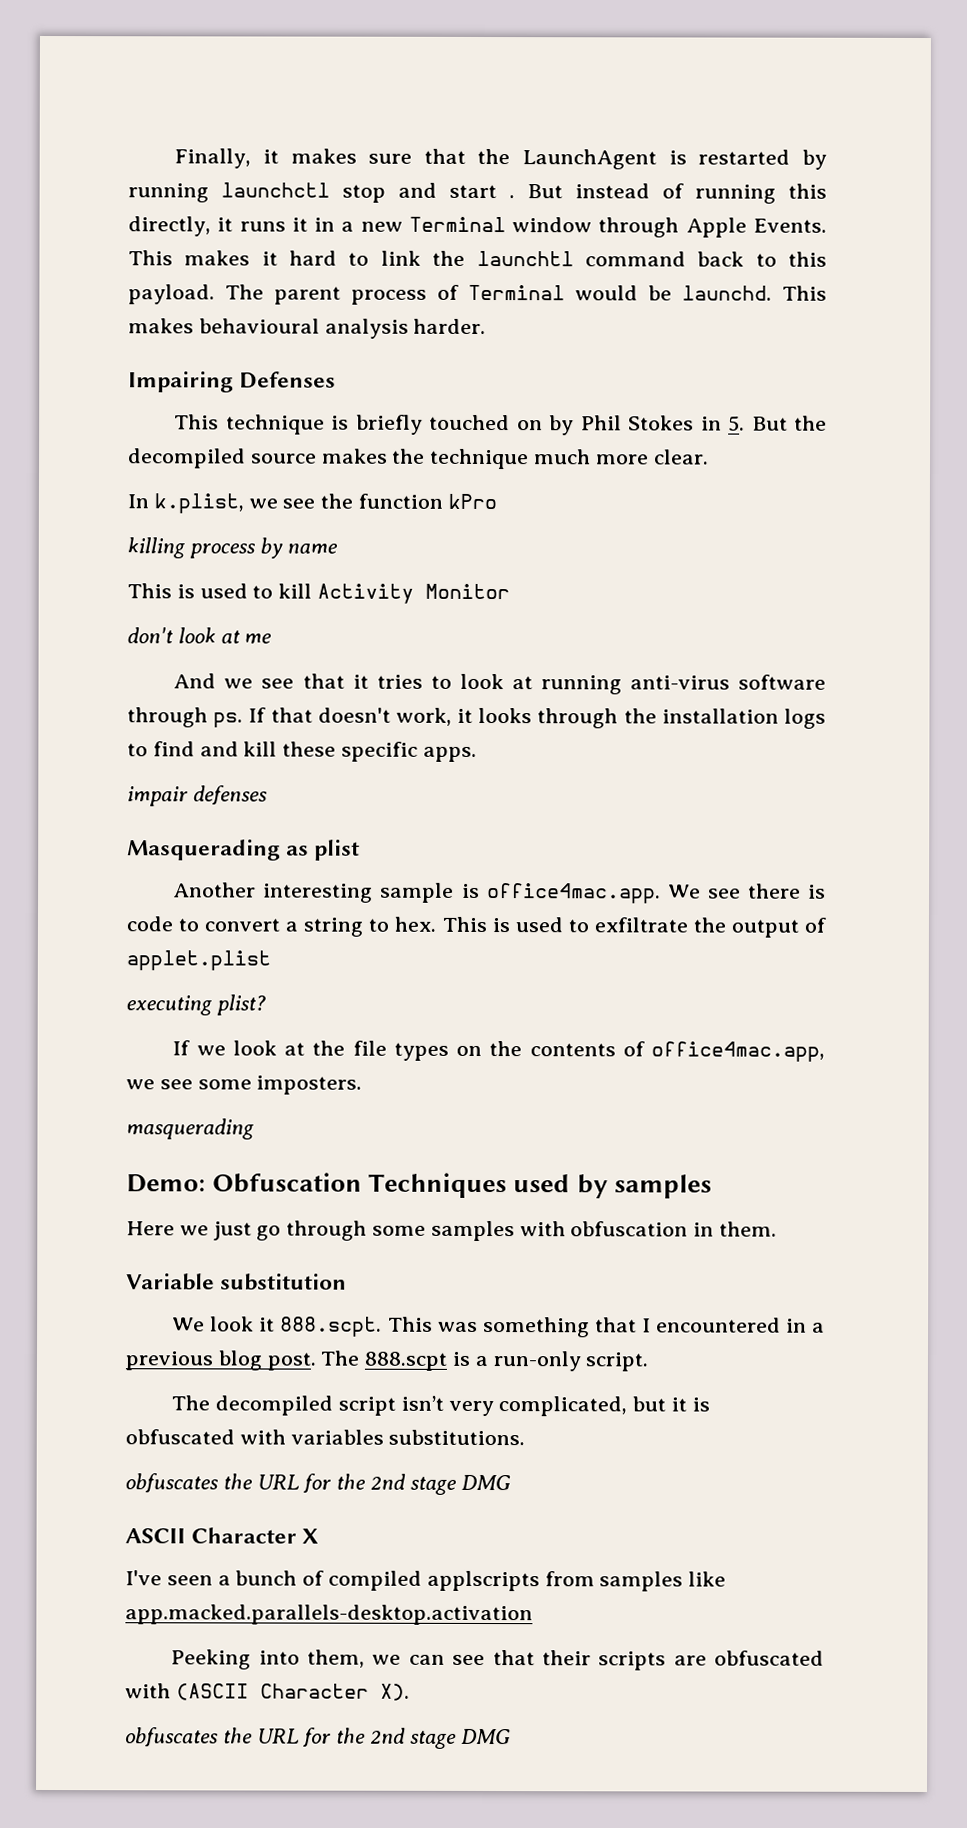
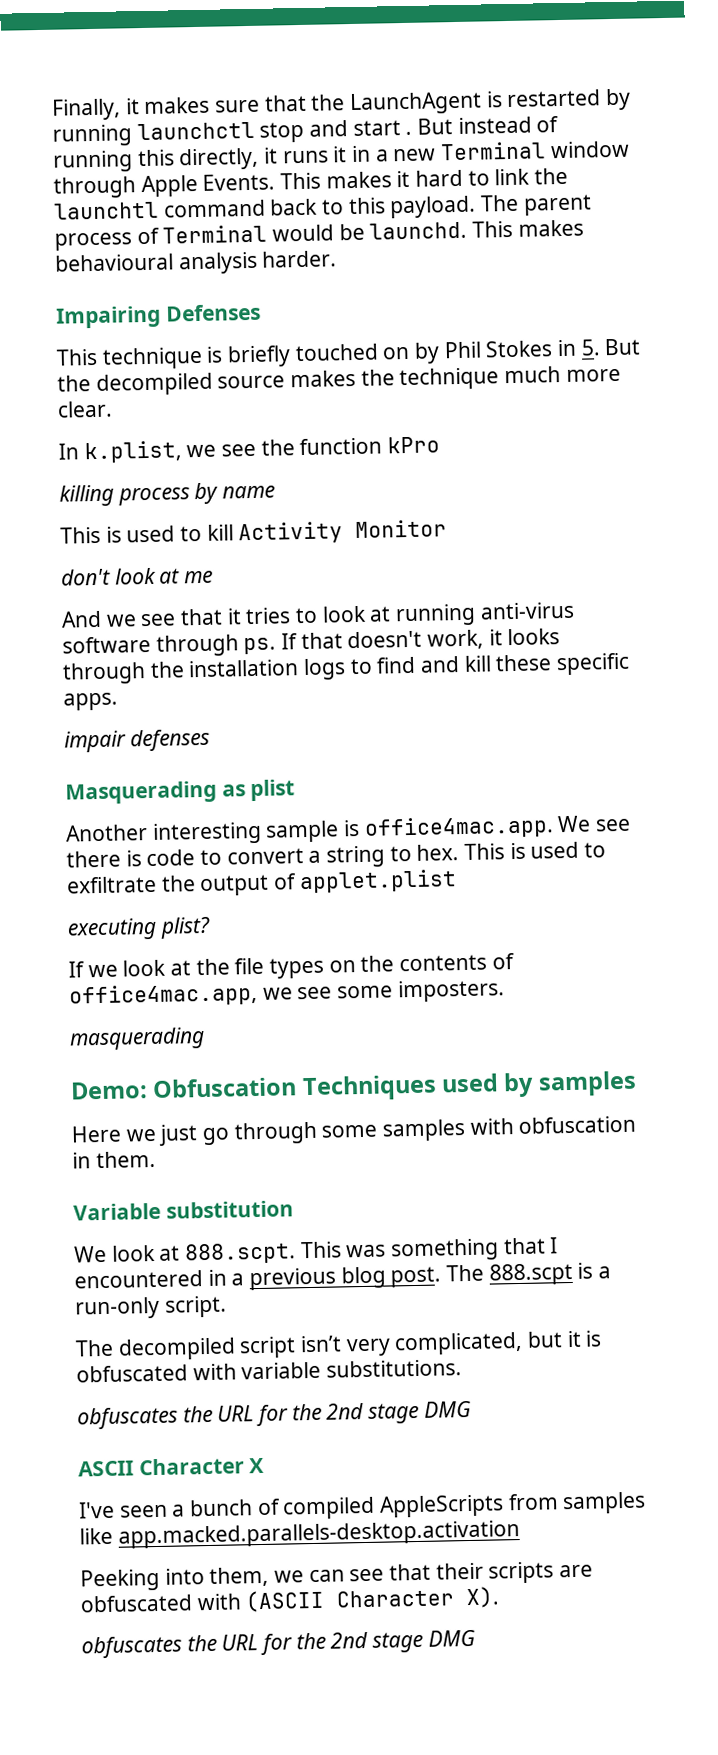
- We look it 888.scpt. This was something that I encountered in a previous blog post.
+ We look at 888.scpt. This was something that I encountered in a previous blog post.
- The decompiled script isn’t very complicated, but it is obfuscated with variables substitutions.
+ The decompiled script isn’t very complicated, but it is obfuscated with variable substitutions.
- I've seen a bunch of compiled applscripts from samples like app.macked.parallels-desktop.activation
+ I've seen a bunch of compiled AppleScripts from samples like app.macked.parallels-desktop.activation

